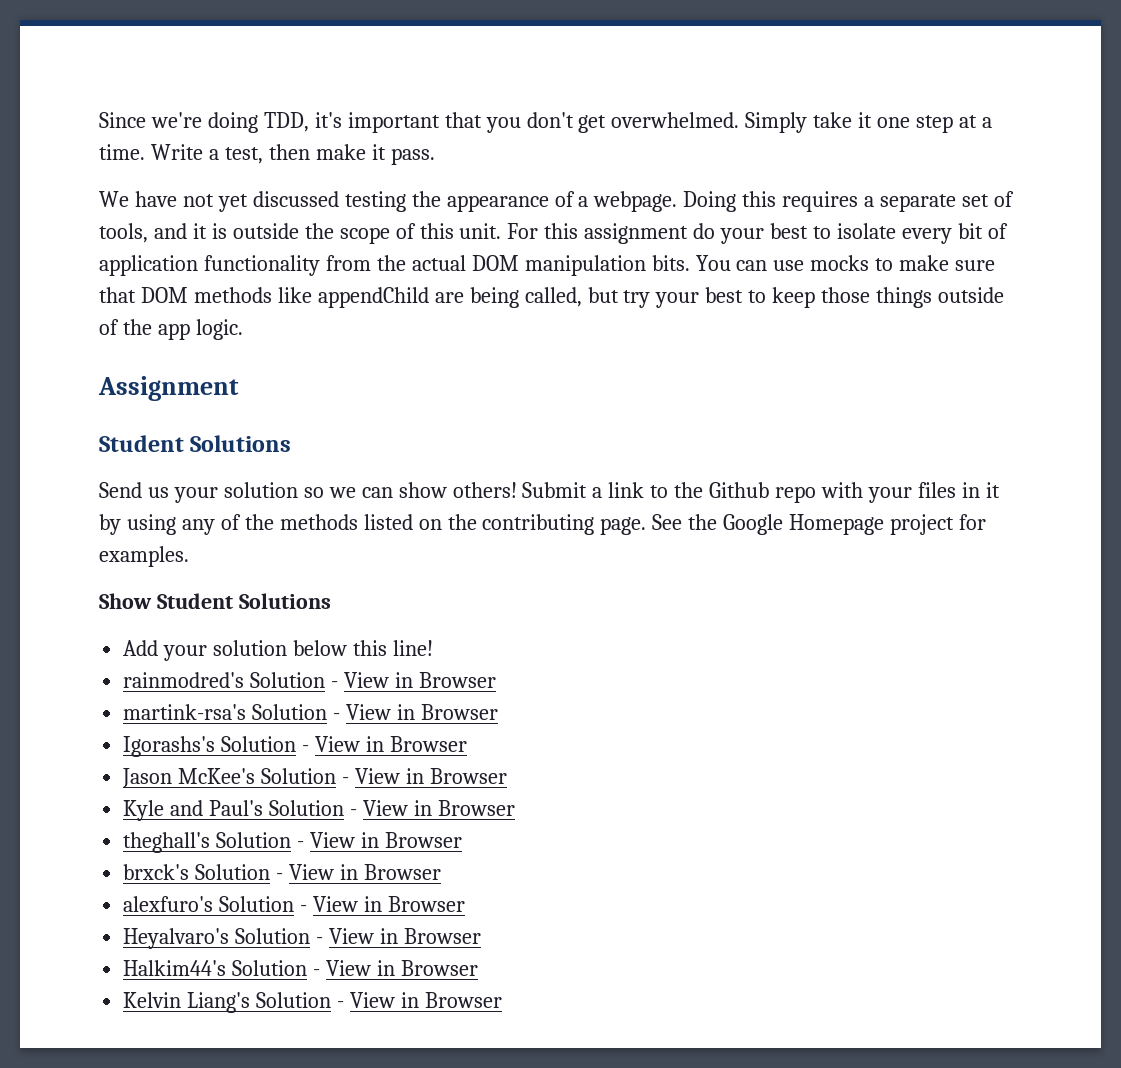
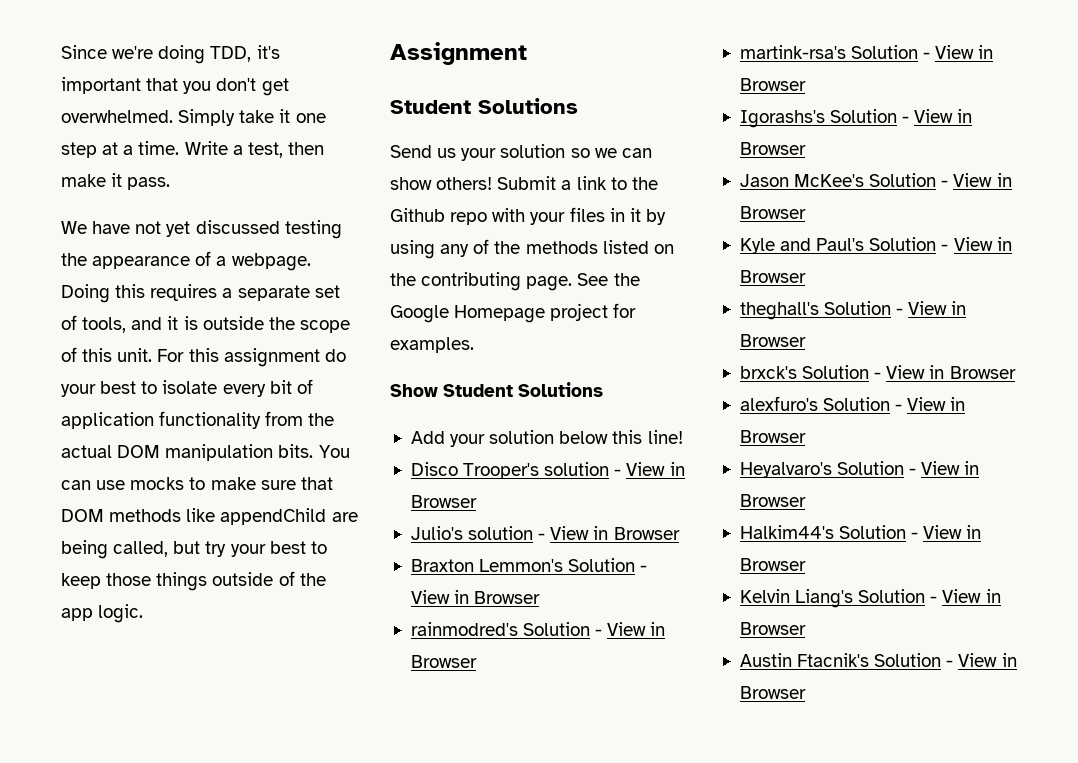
+ Disco Trooper's solution - View in Browser
+ Julio's solution - View in Browser
+ Braxton Lemmon's Solution - View in Browser
+ Austin Ftacnik's Solution - View in Browser

